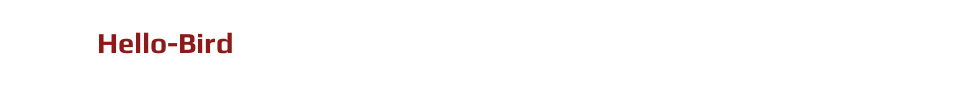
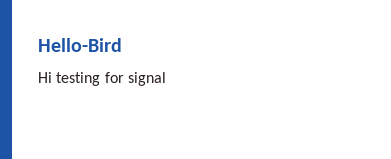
+ Hi testing for signal

